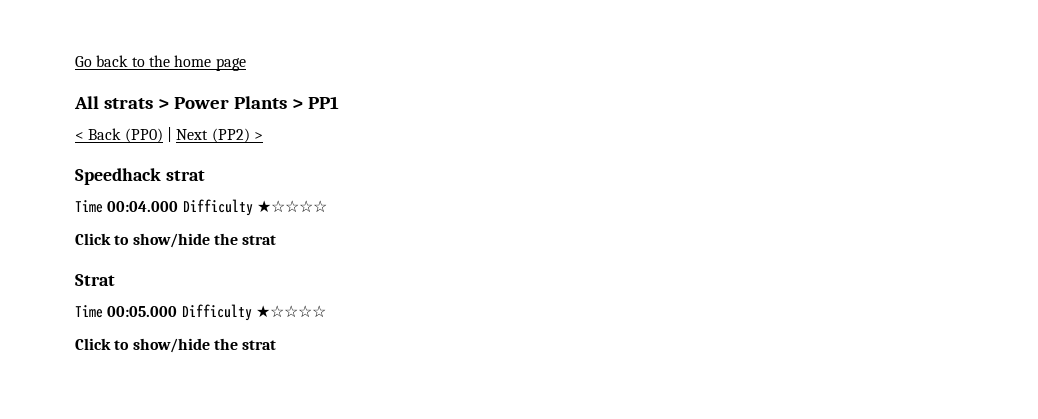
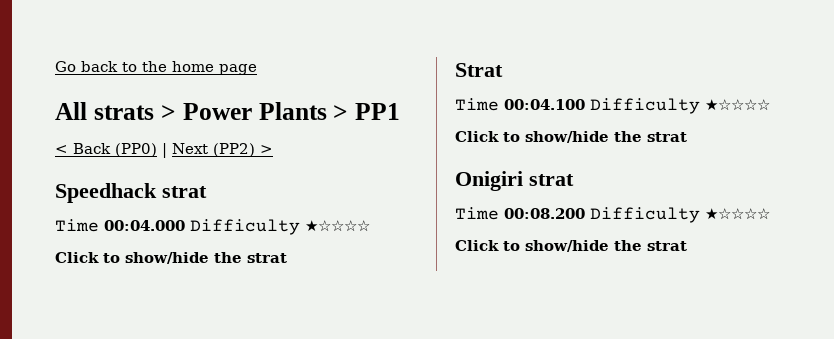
- Time 00:05.000 Difficulty ★☆☆☆☆
+ Time 00:04.100 Difficulty ★☆☆☆☆
+ Click to show/hide the strat
+ Onigiri strat
+ Time 00:08.200 Difficulty ★☆☆☆☆

